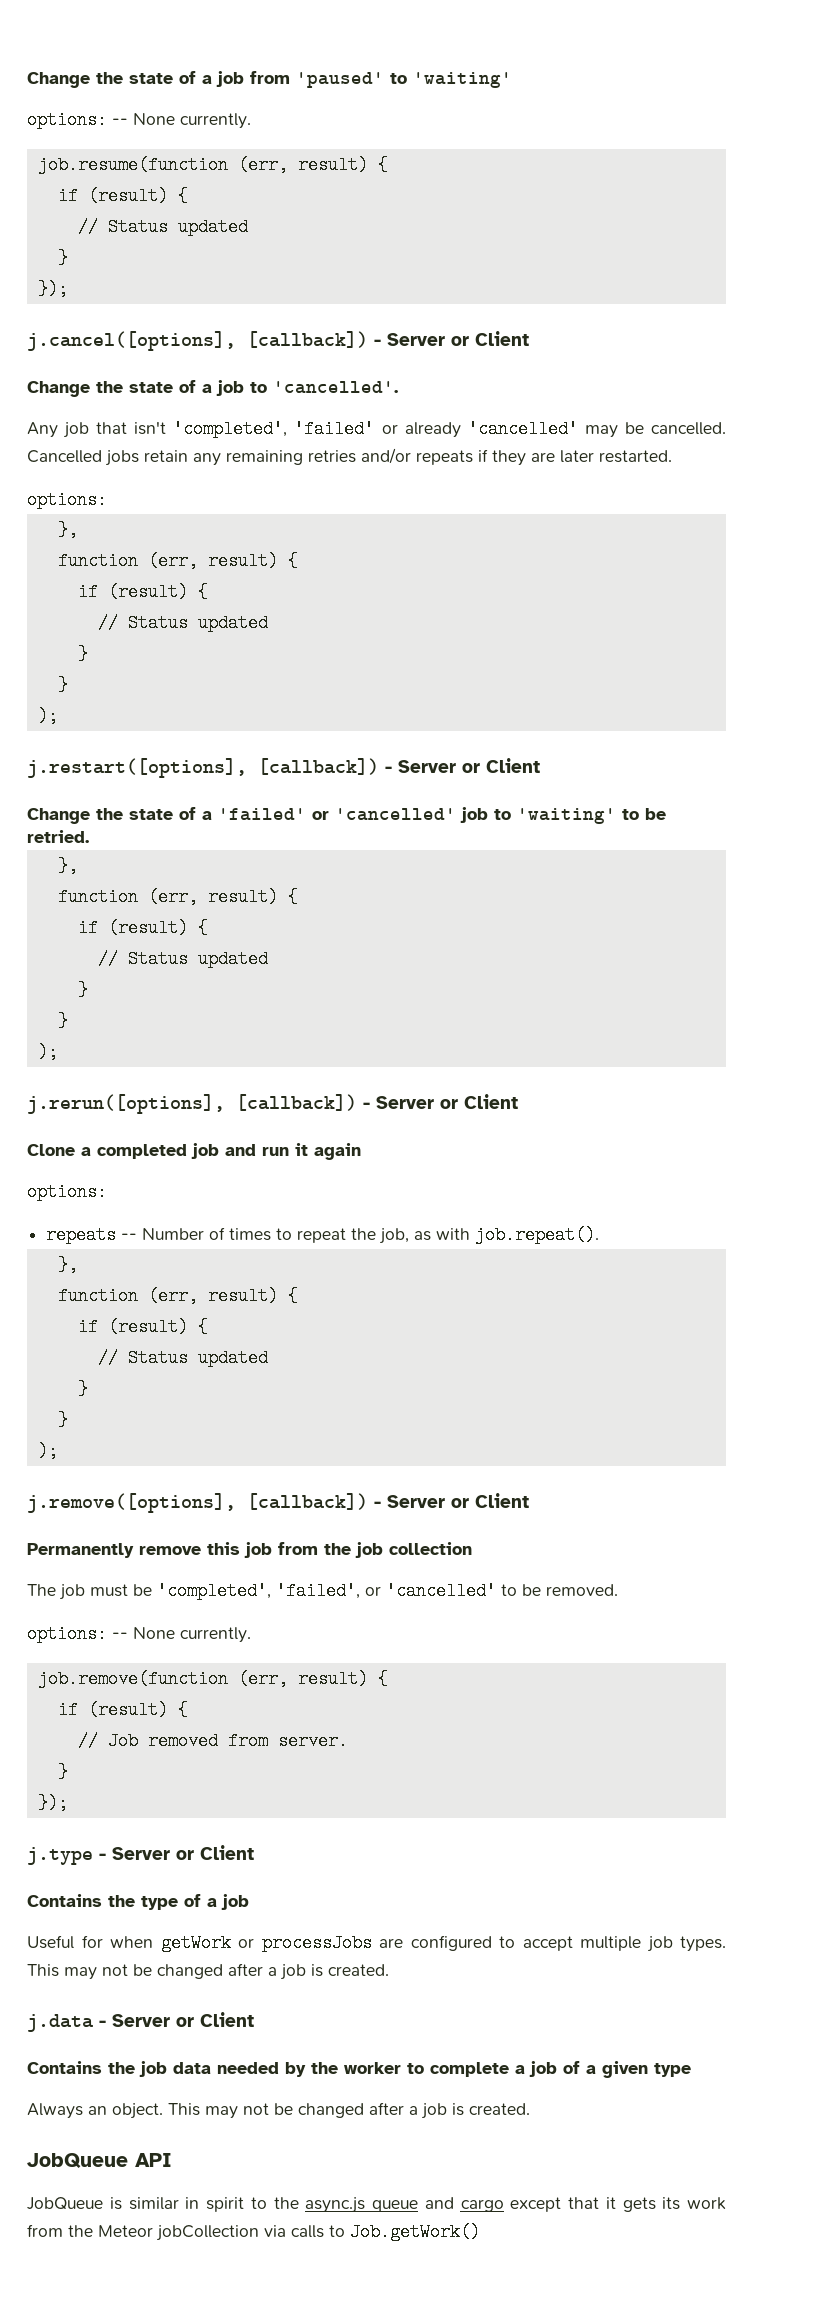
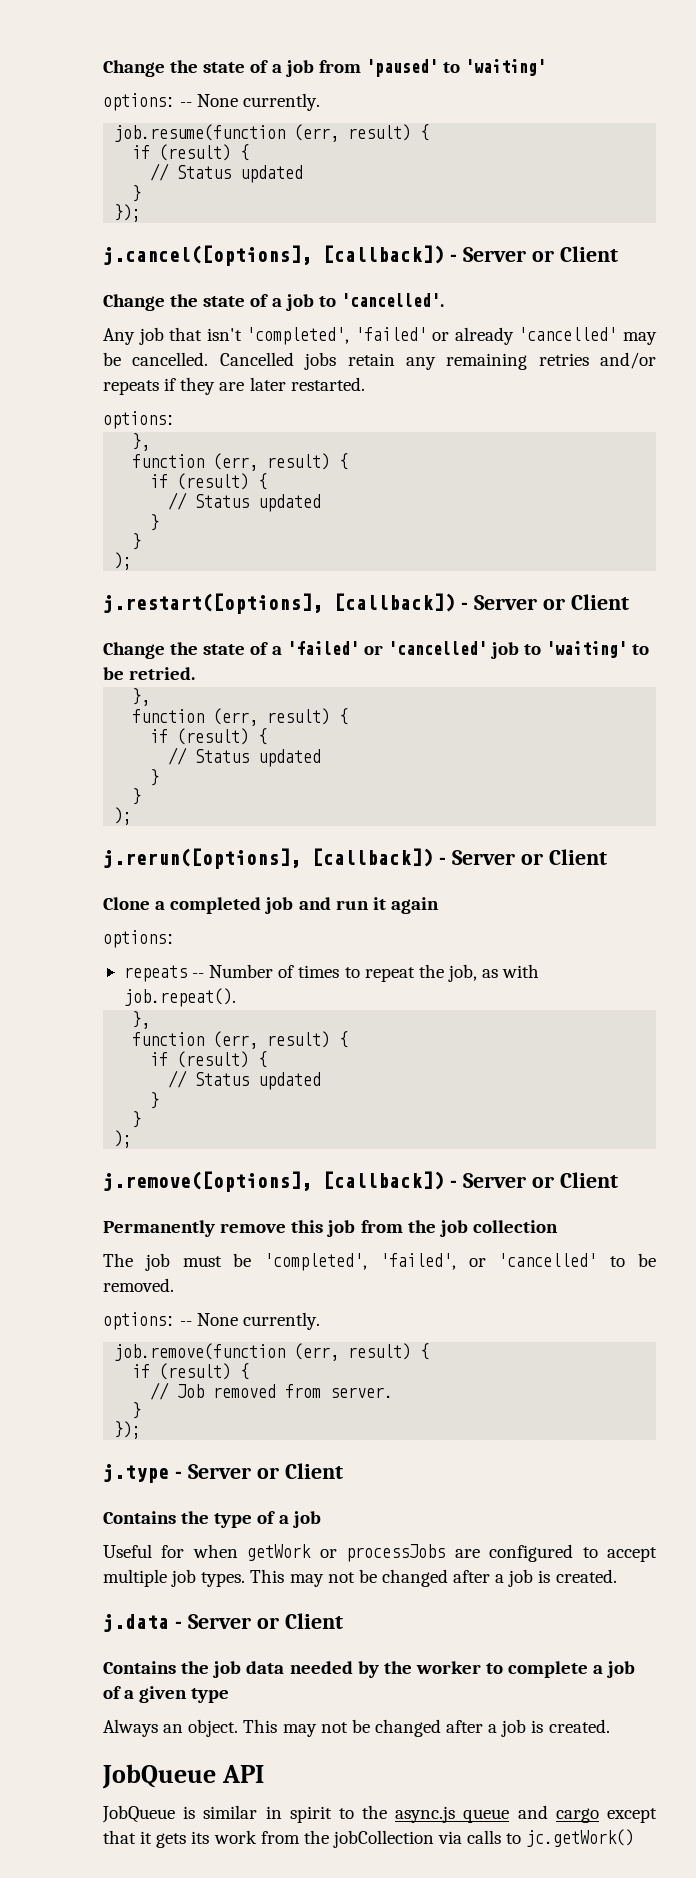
- JobQueue is similar in spirit to the async.js queue and cargo except that it gets its work from the Meteor jobCollection via calls to Job.getWork()
+ JobQueue is similar in spirit to the async.js queue and cargo except that it gets its work from the jobCollection via calls to jc.getWork()

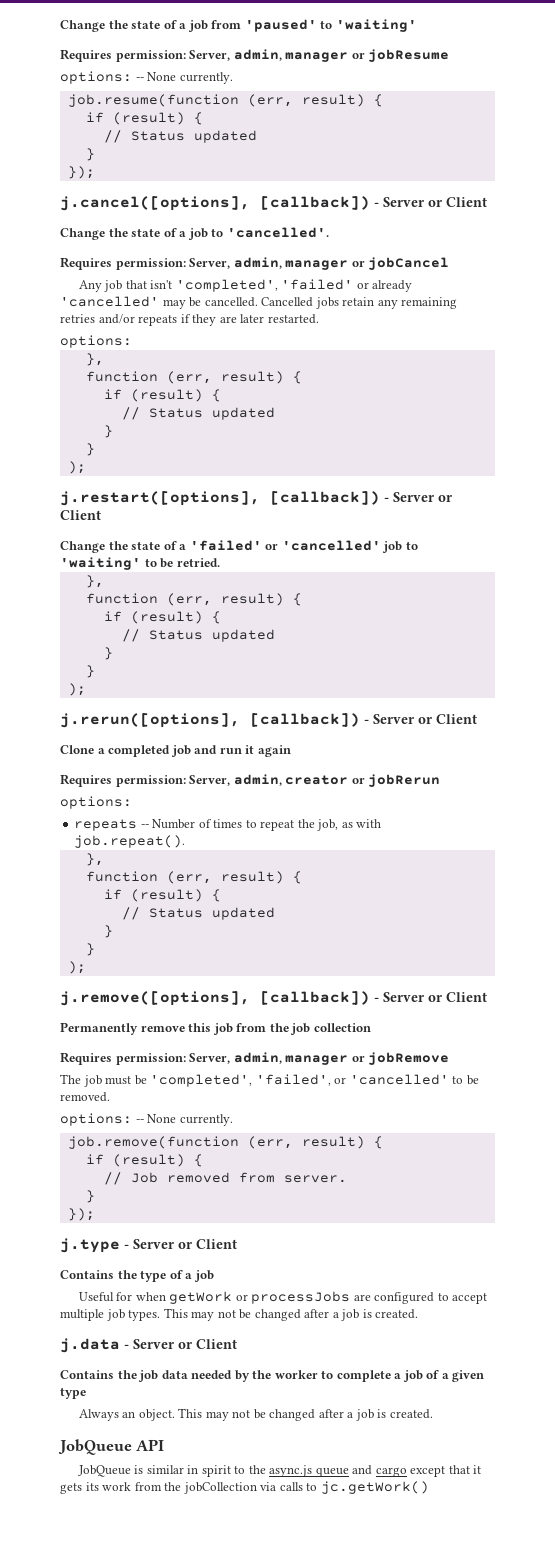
+ Requires permission: Server, admin, manager or jobResume
+ Requires permission: Server, admin, manager or jobCancel
+ Requires permission: Server, admin, creator or jobRerun
+ Requires permission: Server, admin, manager or jobRemove

